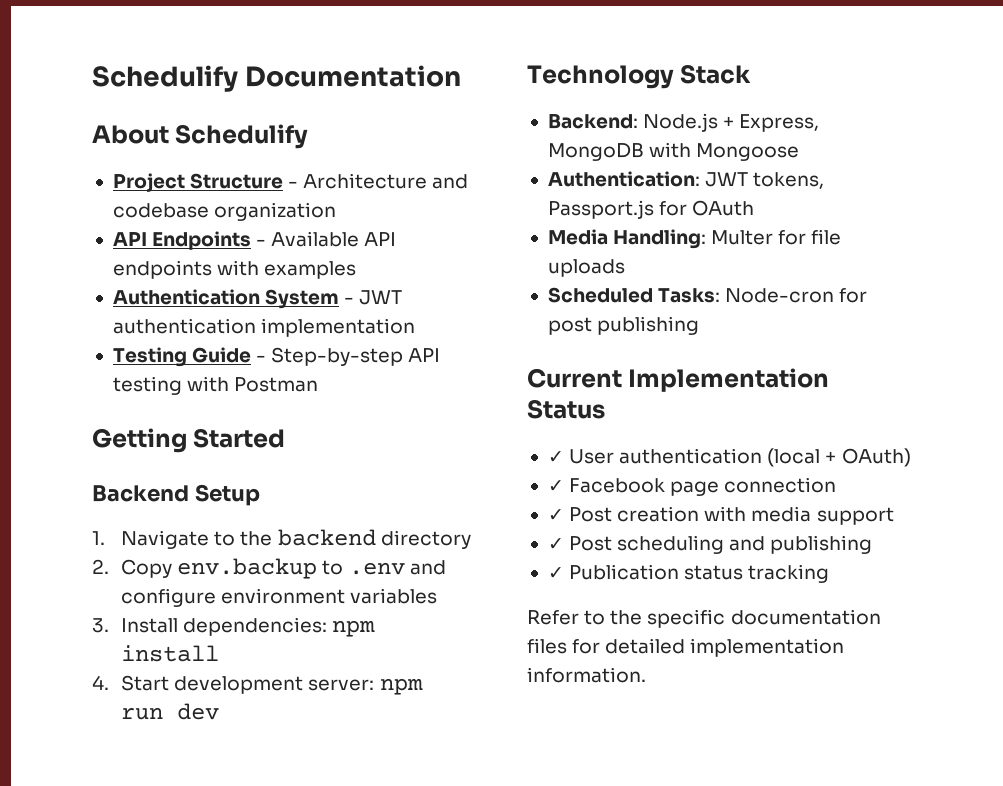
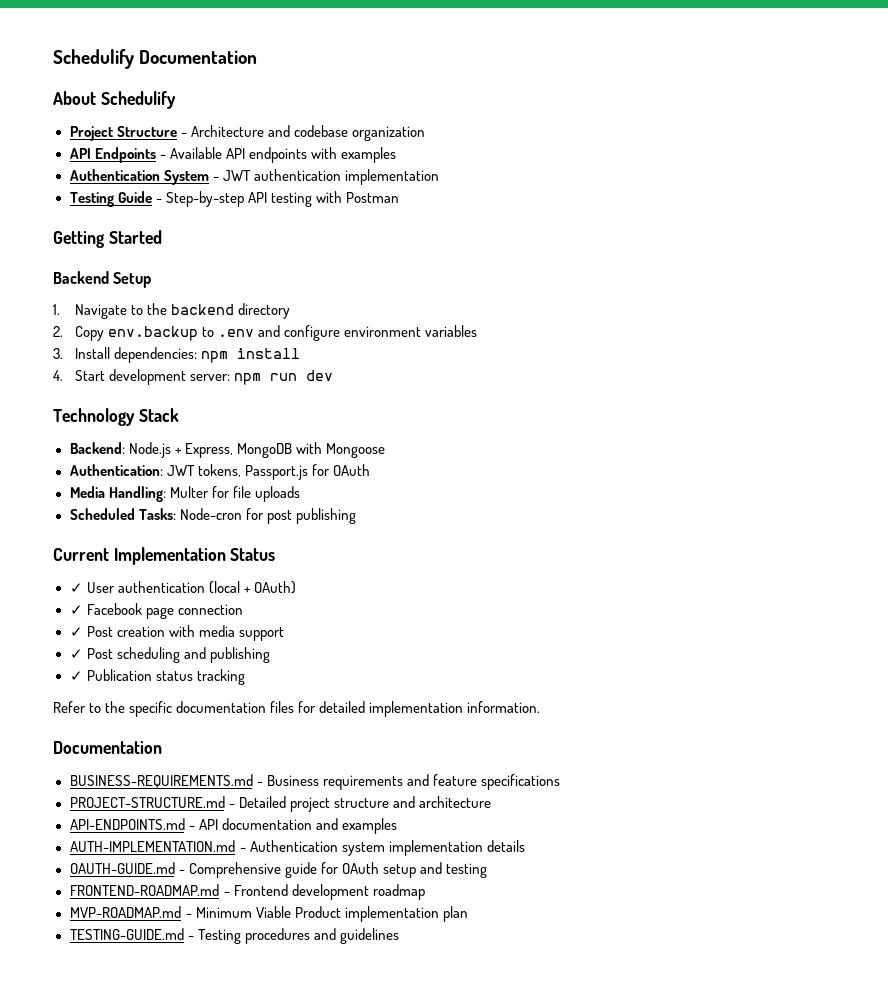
  Refer to the specific documentation files for detailed implementation information.
+ Documentation
+ BUSINESS-REQUIREMENTS.md - Business requirements and feature specifications
+ PROJECT-STRUCTURE.md - Detailed project structure and architecture
+ API-ENDPOINTS.md - API documentation and examples
+ AUTH-IMPLEMENTATION.md - Authentication system implementation details
+ OAUTH-GUIDE.md - Comprehensive guide for OAuth setup and testing
+ FRONTEND-ROADMAP.md - Frontend development roadmap
+ MVP-ROADMAP.md - Minimum Viable Product implementation plan
+ TESTING-GUIDE.md - Testing procedures and guidelines

